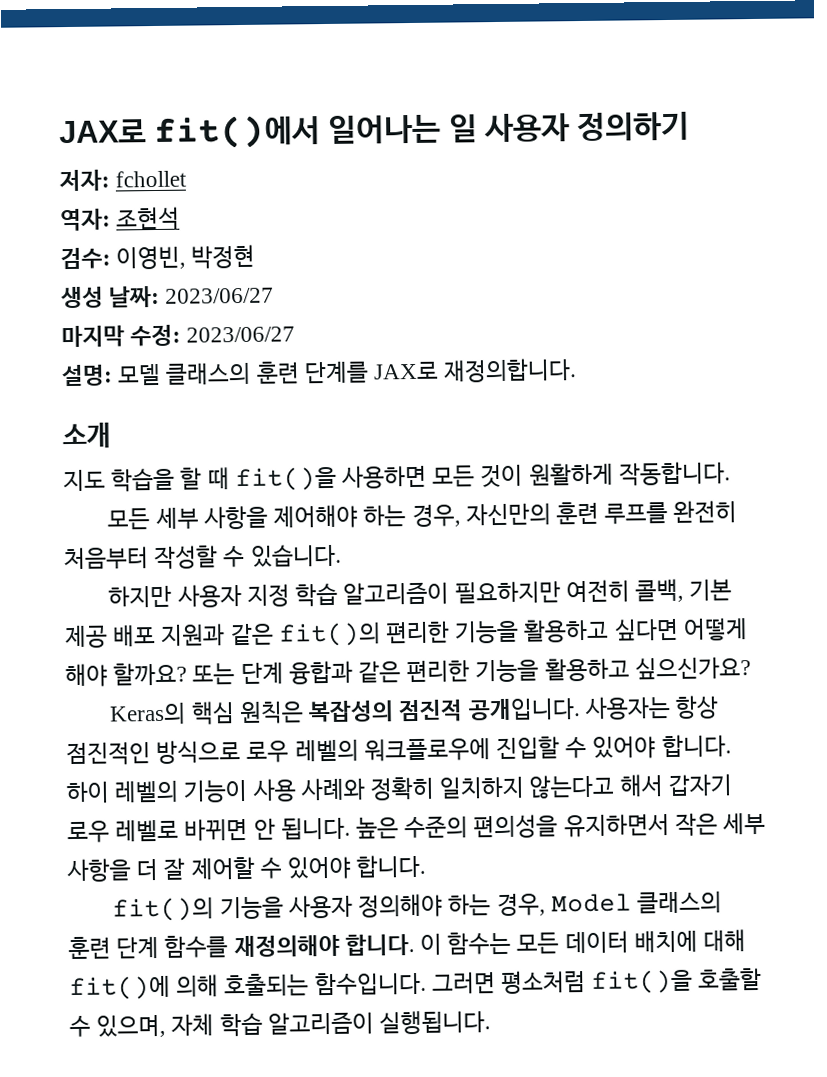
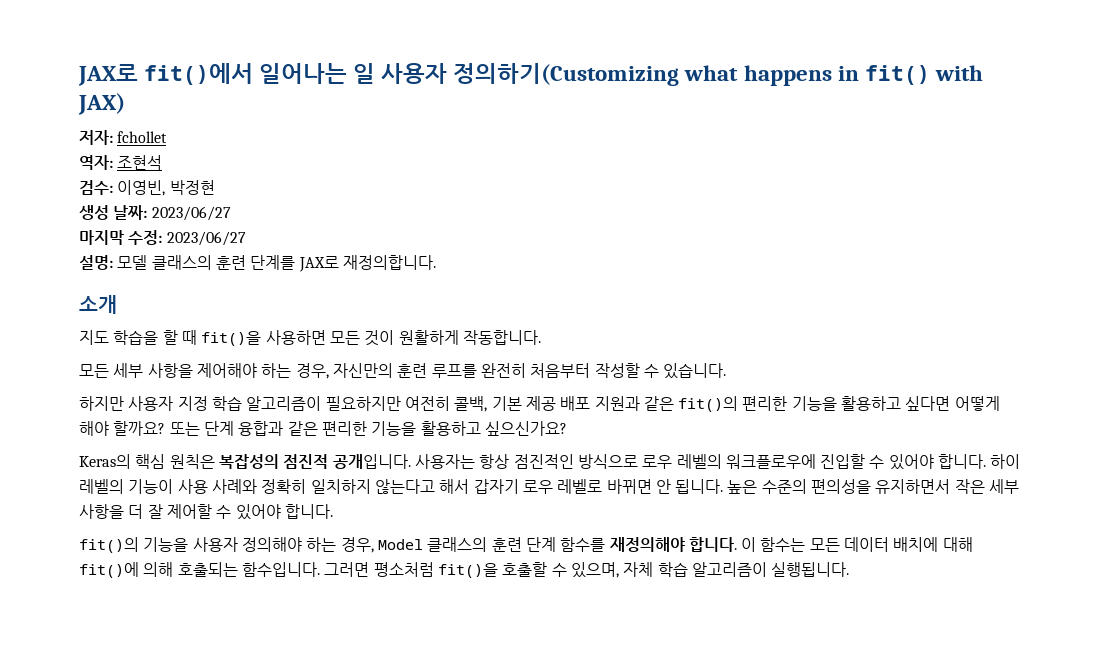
- JAX로 fit()에서 일어나는 일 사용자 정의하기
+ JAX로 fit()에서 일어나는 일 사용자 정의하기(Customizing what happens in fit() with JAX)

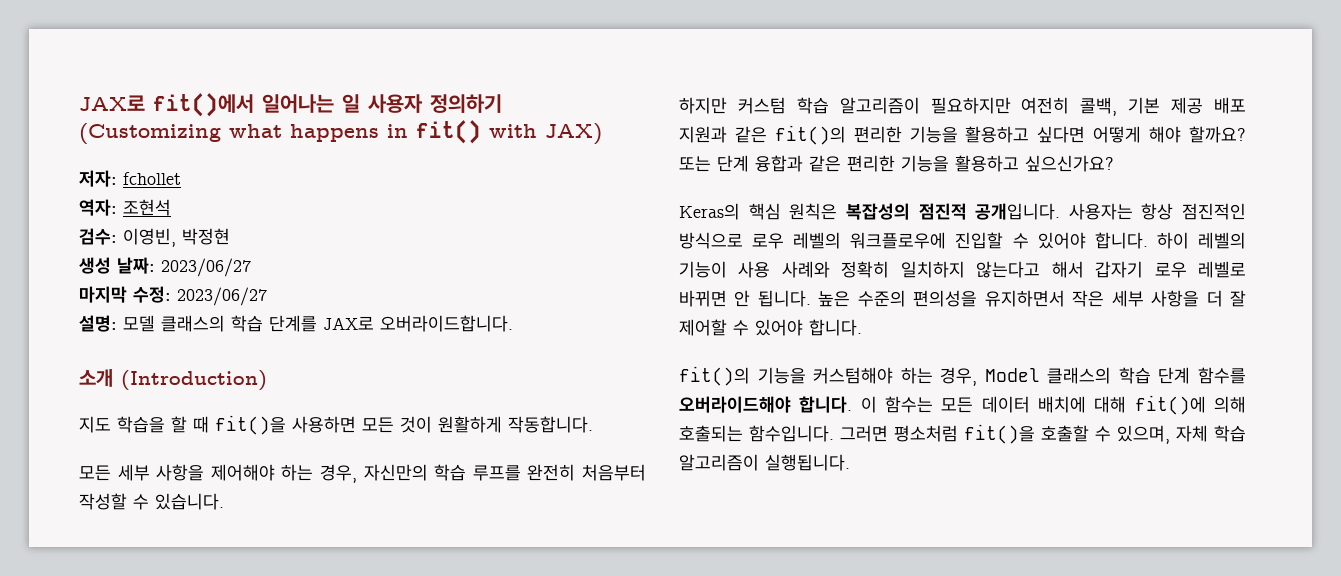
- JAX로 fit()에서 일어나는 일 사용자 정의하기(Customizing what happens in fit() with JAX)
+ JAX로 fit()에서 일어나는 일 사용자 정의하기 (Customizing what happens in fit() with JAX)
- 설명: 모델 클래스의 훈련 단계를 JAX로 재정의합니다.
+ 설명: 모델 클래스의 학습 단계를 JAX로 오버라이드합니다.
- 소개
+ 소개 (Introduction)
- 모든 세부 사항을 제어해야 하는 경우, 자신만의 훈련 루프를 완전히 처음부터 작성할 수 있습니다.
+ 모든 세부 사항을 제어해야 하는 경우, 자신만의 학습 루프를 완전히 처음부터 작성할 수 있습니다.
- 하지만 사용자 지정 학습 알고리즘이 필요하지만 여전히 콜백, 기본 제공 배포 지원과 같은 fit()의 편리한 기능을 활용하고 싶다면 어떻게 해야 할까요?
+ 하지만 커스텀 학습 알고리즘이 필요하지만 여전히 콜백, 기본 제공 배포 지원과 같은 fit()의 편리한 기능을 활용하고 싶다면 어떻게 해야 할까요?
- fit()의 기능을 사용자 정의해야 하는 경우, Model 클래스의 훈련 단계 함수를 재정의해야 합니다.
+ fit()의 기능을 커스텀해야 하는 경우, Model 클래스의 학습 단계 함수를 오버라이드해야 합니다.

